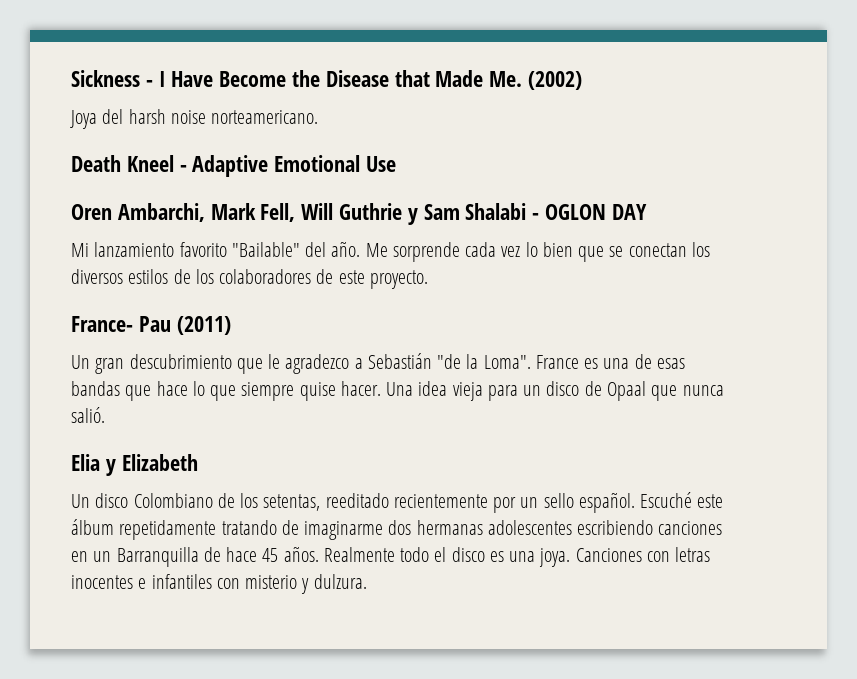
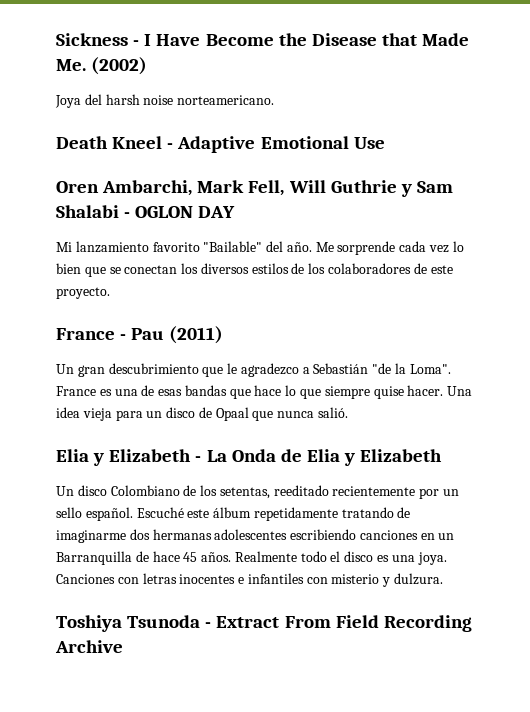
- France- Pau (2011)
+ France - Pau (2011)
- Elia y Elizabeth
+ Elia y Elizabeth - La Onda de Elia y Elizabeth
+ Toshiya Tsunoda - Extract From Field Recording Archive

